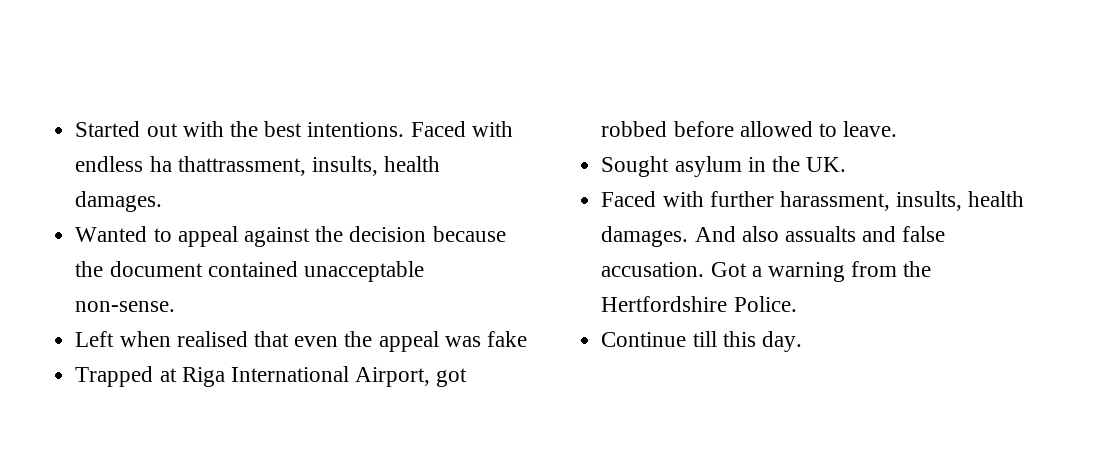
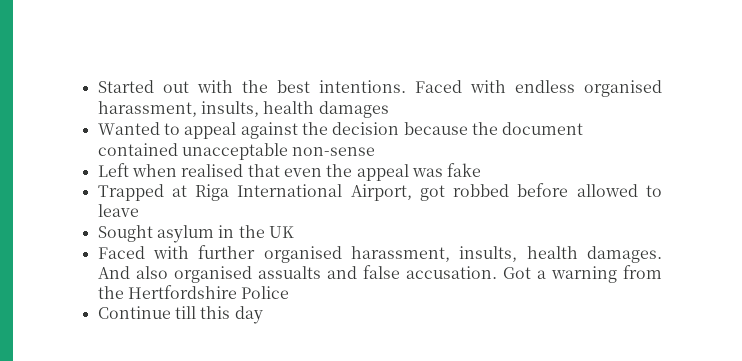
- Faced with endless ha thattrassment, insults, health damages.
+ Faced with endless organised harassment, insults, health damages
- Wanted to appeal against the decision because the document contained unacceptable non-sense.
+ Wanted to appeal against the decision because the document contained unacceptable non-sense
- Trapped at Riga International Airport, got robbed before allowed to leave.
+ Trapped at Riga International Airport, got robbed before allowed to leave
- Sought asylum in the UK.
+ Sought asylum in the UK
- Faced with further harassment, insults, health damages.
+ Faced with further organised harassment, insults, health damages.
- And also assualts and false accusation.
+ And also organised assualts and false accusation.
- Got a warning from the Hertfordshire Police.
+ Got a warning from the Hertfordshire Police
- Continue till this day.
+ Continue till this day

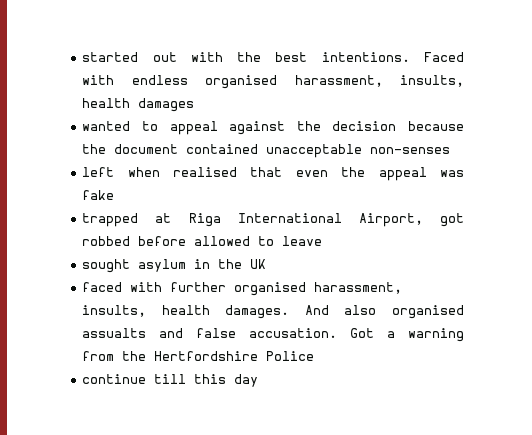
- Started out with the best intentions.
+ started out with the best intentions.
- Wanted to appeal against the decision because the document contained unacceptable non-sense
- Left when realised that even the appeal was fake
+ wanted to appeal against the decision because the document contained unacceptable non-senses
+ left when realised that even the appeal was fake
- Trapped at Riga International Airport, got robbed before allowed to leave
+ trapped at Riga International Airport, got robbed before allowed to leave
- Sought asylum in the UK
+ sought asylum in the UK
- Faced with further organised harassment, insults, health damages.
+ faced with further organised harassment, insults, health damages.
- Continue till this day
+ continue till this day

